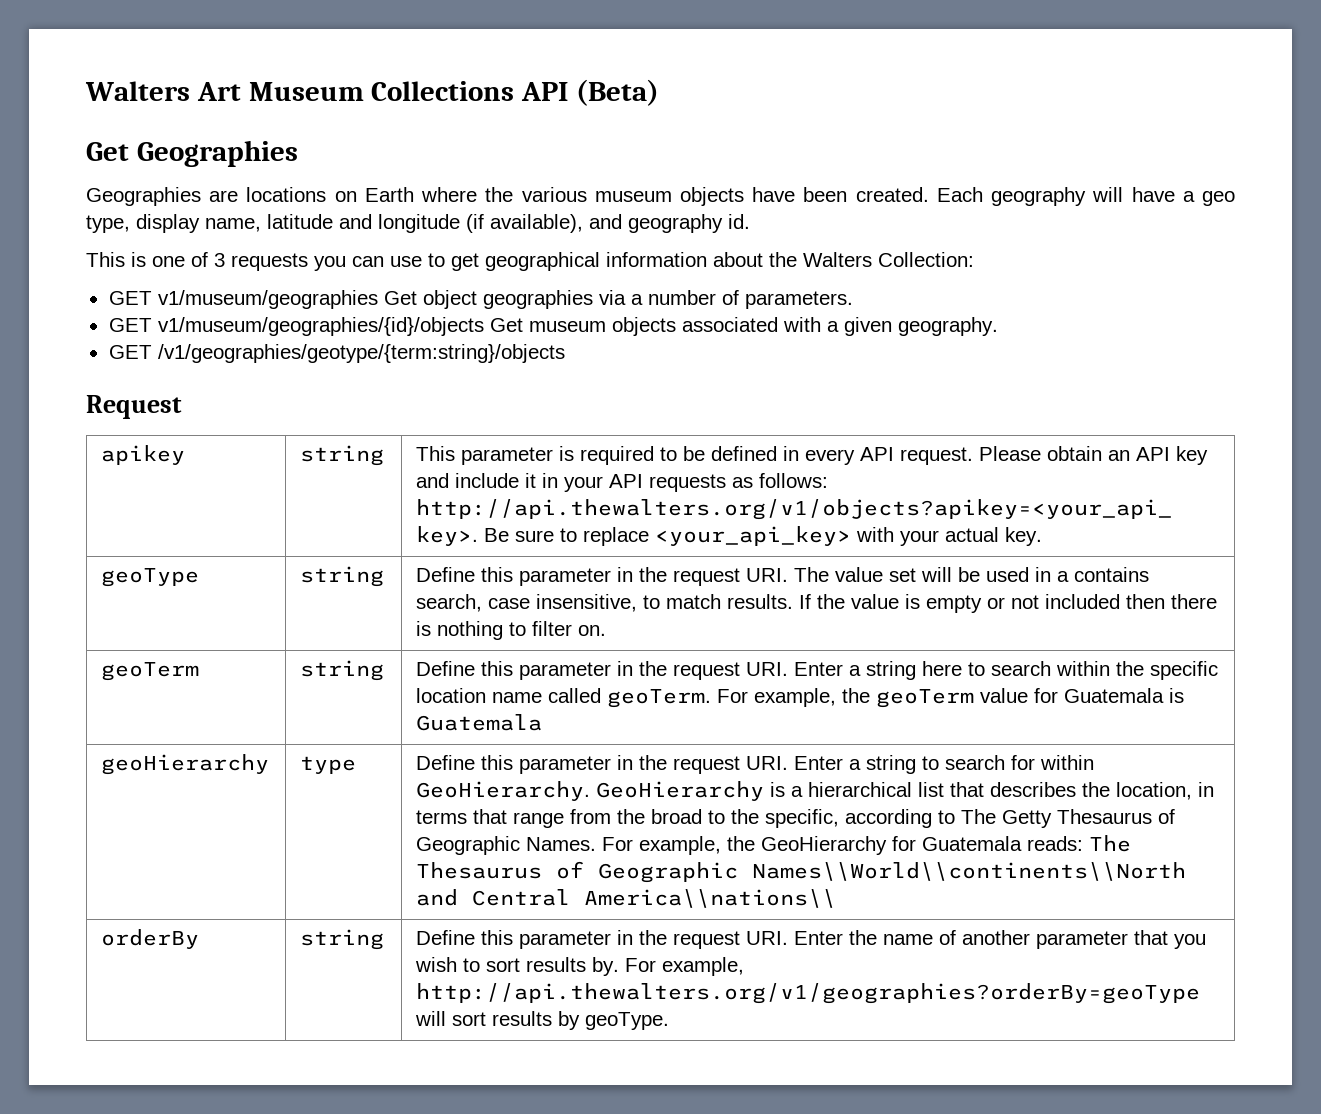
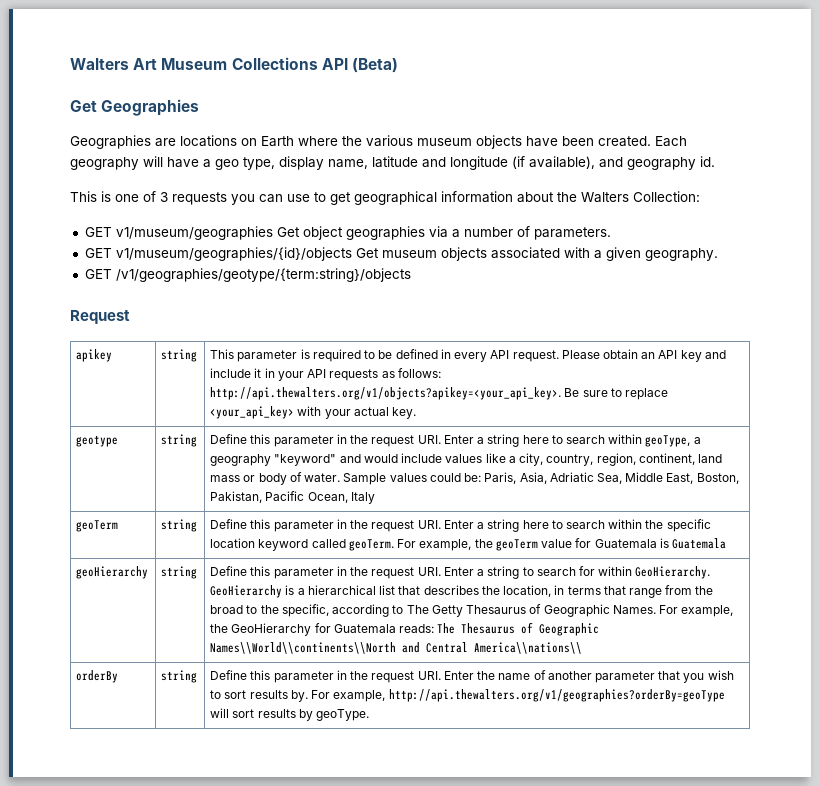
- geoType | string | Define this parameter in the request URI. The value set will be used in a contains search, case insensitive, to match results. If the value is empty or not included then there is nothing to filter on.
+ geotype | string | Define this parameter in the request URI. Enter a string here to search within geoType, a geography "keyword" and would include values like a city, country, region, continent, land mass or body of water. Sample values could be: Paris, Asia, Adriatic Sea, Middle East, Boston, Pakistan, Pacific Ocean, Italy
- geoTerm | string | Define this parameter in the request URI. Enter a string here to search within the specific location name called geoTerm. For example, the geoTerm value for Guatemala is Guatemala
+ geoTerm | string | Define this parameter in the request URI. Enter a string here to search within the specific location keyword called geoTerm. For example, the geoTerm value for Guatemala is Guatemala
- geoHierarchy | type
+ geoHierarchy | string

